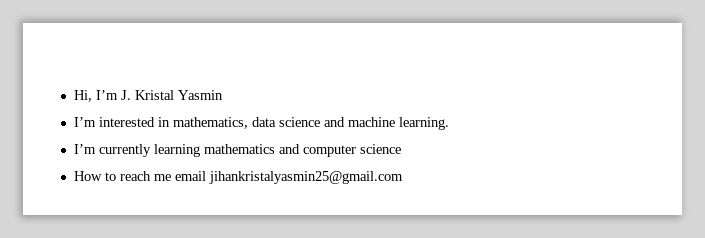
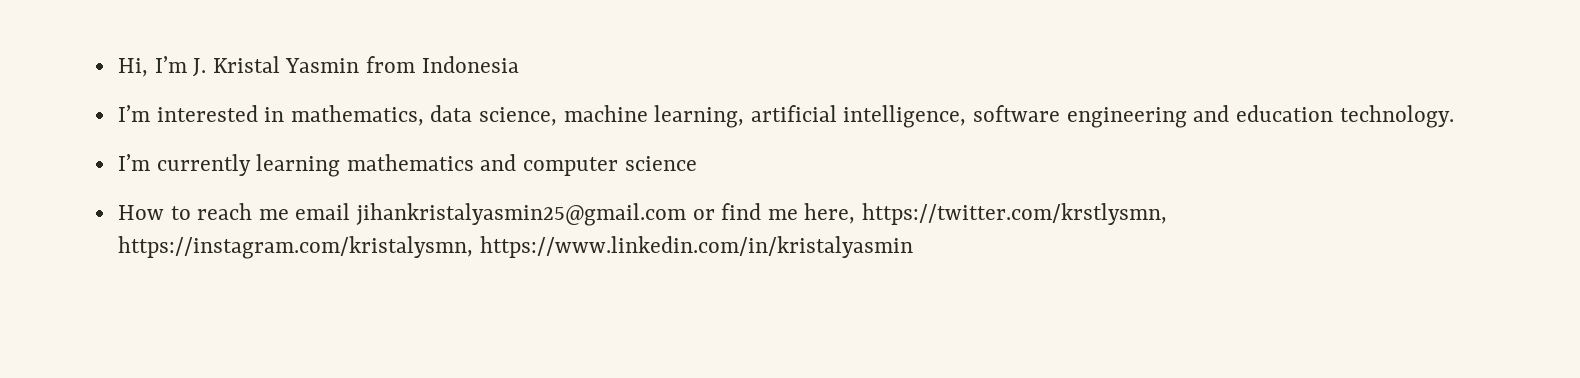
- Hi, I’m J. Kristal Yasmin
+ Hi, I’m J. Kristal Yasmin from Indonesia
- I’m interested in mathematics, data science and machine learning.
+ I’m interested in mathematics, data science, machine learning, artificial intelligence, software engineering and education technology.
- How to reach me email jihankristalyasmin25@gmail.com
+ How to reach me email jihankristalyasmin25@gmail.com or find me here, https://twitter.com/krstlysmn, https://instagram.com/kristalysmn, https://www.linkedin.com/in/kristalyasmin

